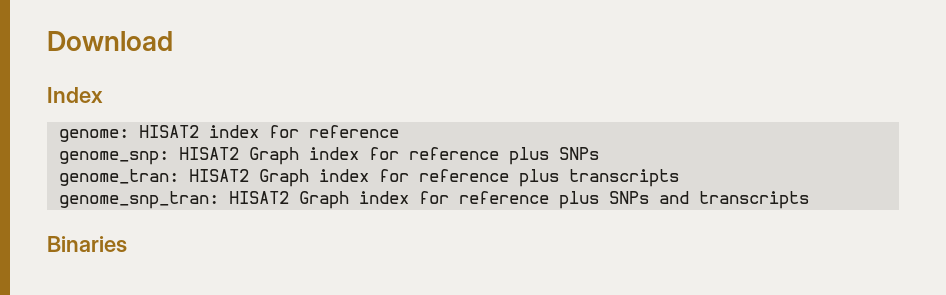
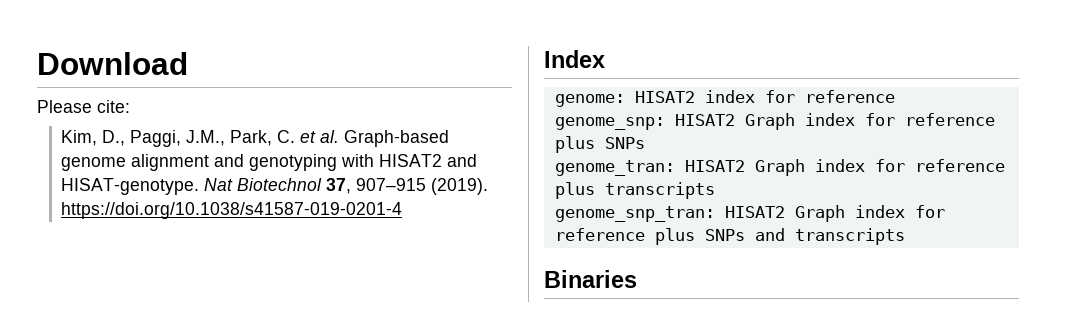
+ Please cite:
+ Kim, D., Paggi, J.M., Park, C. et al. Graph-based genome alignment and genotyping with HISAT2 and HISAT-genotype. Nat Biotechnol 37, 907–915 (2019). https://doi.org/10.1038/s41587-019-0201-4

